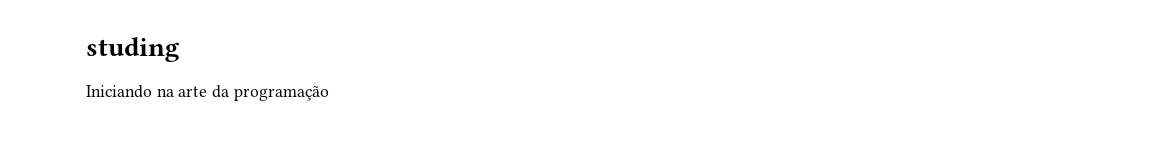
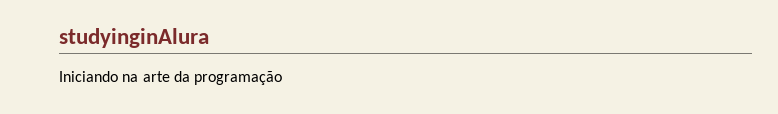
- studing
+ studyinginAlura

